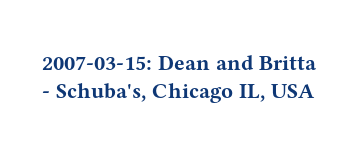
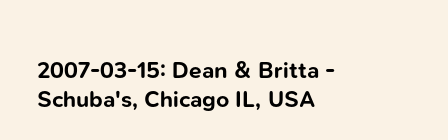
- 2007-03-15: Dean and Britta - Schuba's, Chicago IL, USA
+ 2007-03-15: Dean & Britta - Schuba's, Chicago IL, USA

